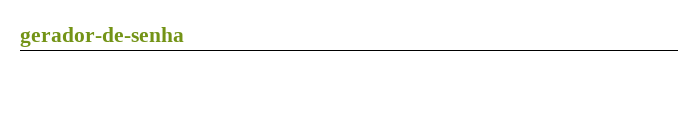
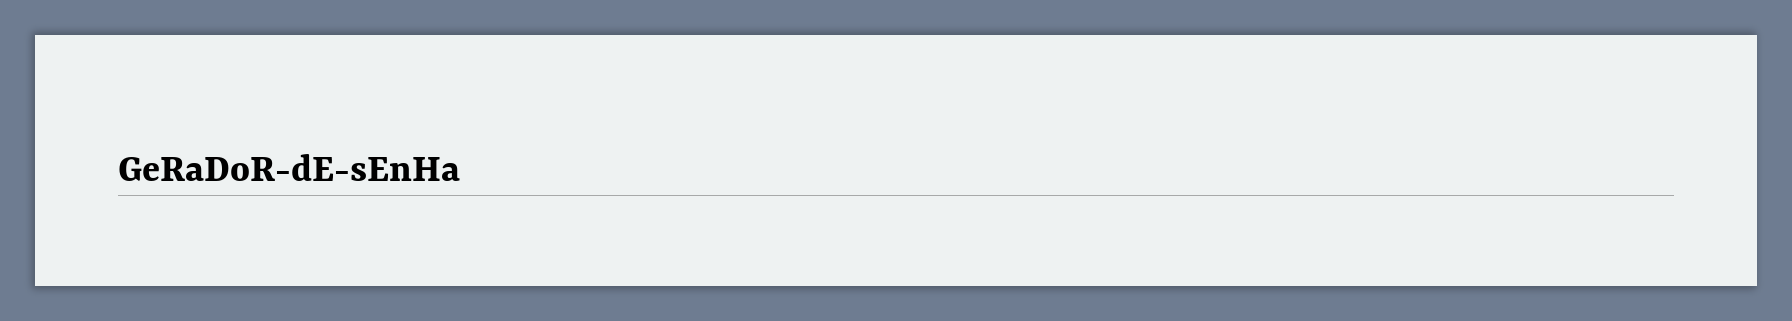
- gerador-de-senha
+ GeRaDoR-dE-sEnHa

